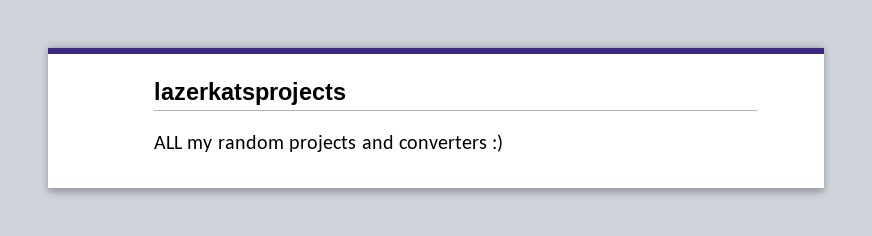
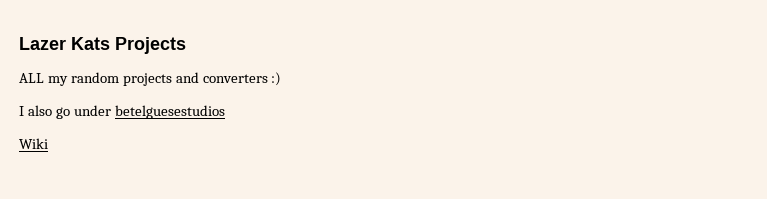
- lazerkatsprojects
+ Lazer Kats Projects
+ I also go under betelguesestudios
+ Wiki

